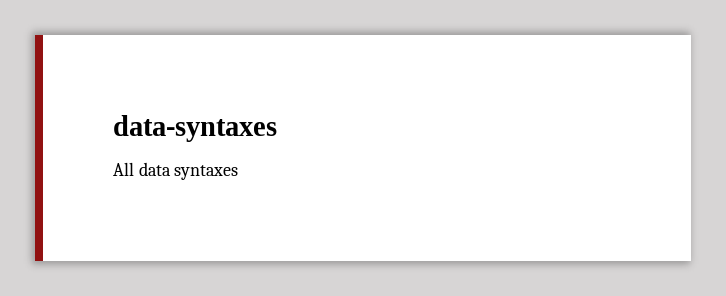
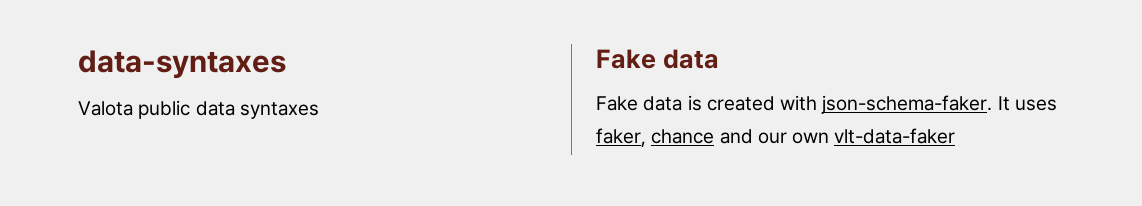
- All data syntaxes
+ Valota public data syntaxes
+ Fake data
+ Fake data is created with json-schema-faker. It uses faker, chance and our own vlt-data-faker

